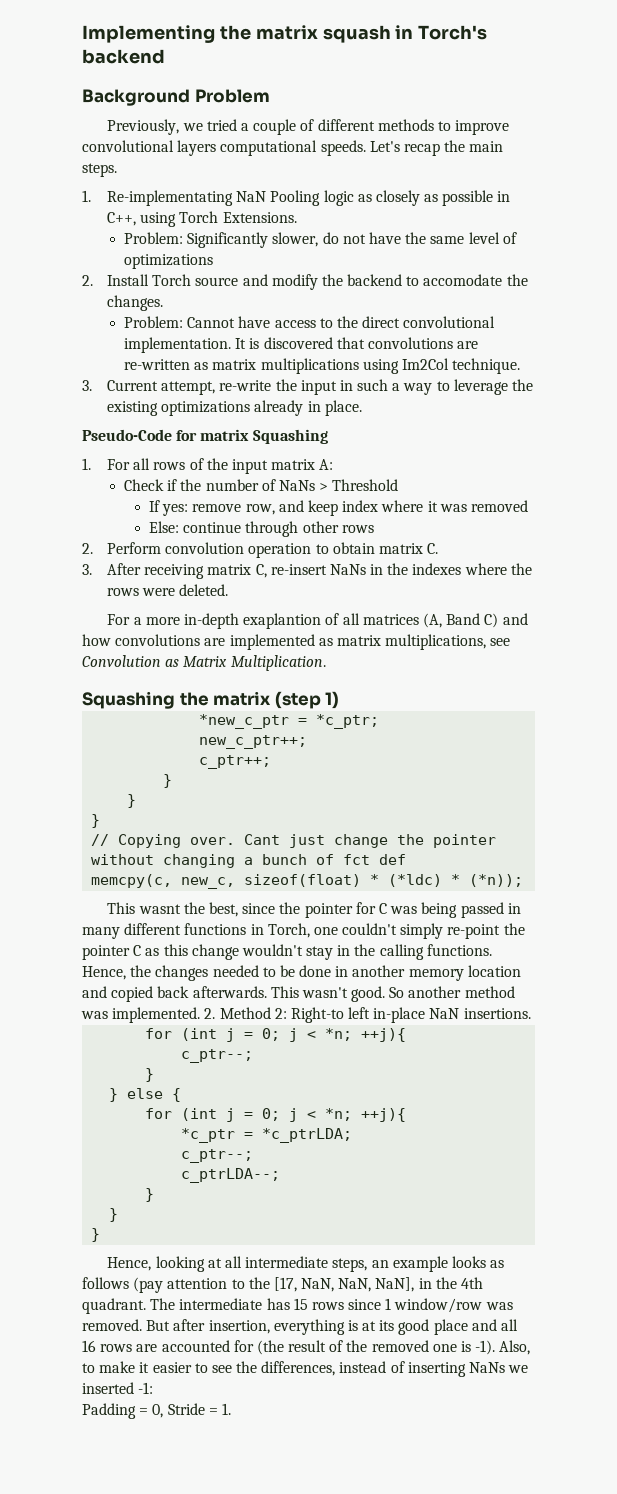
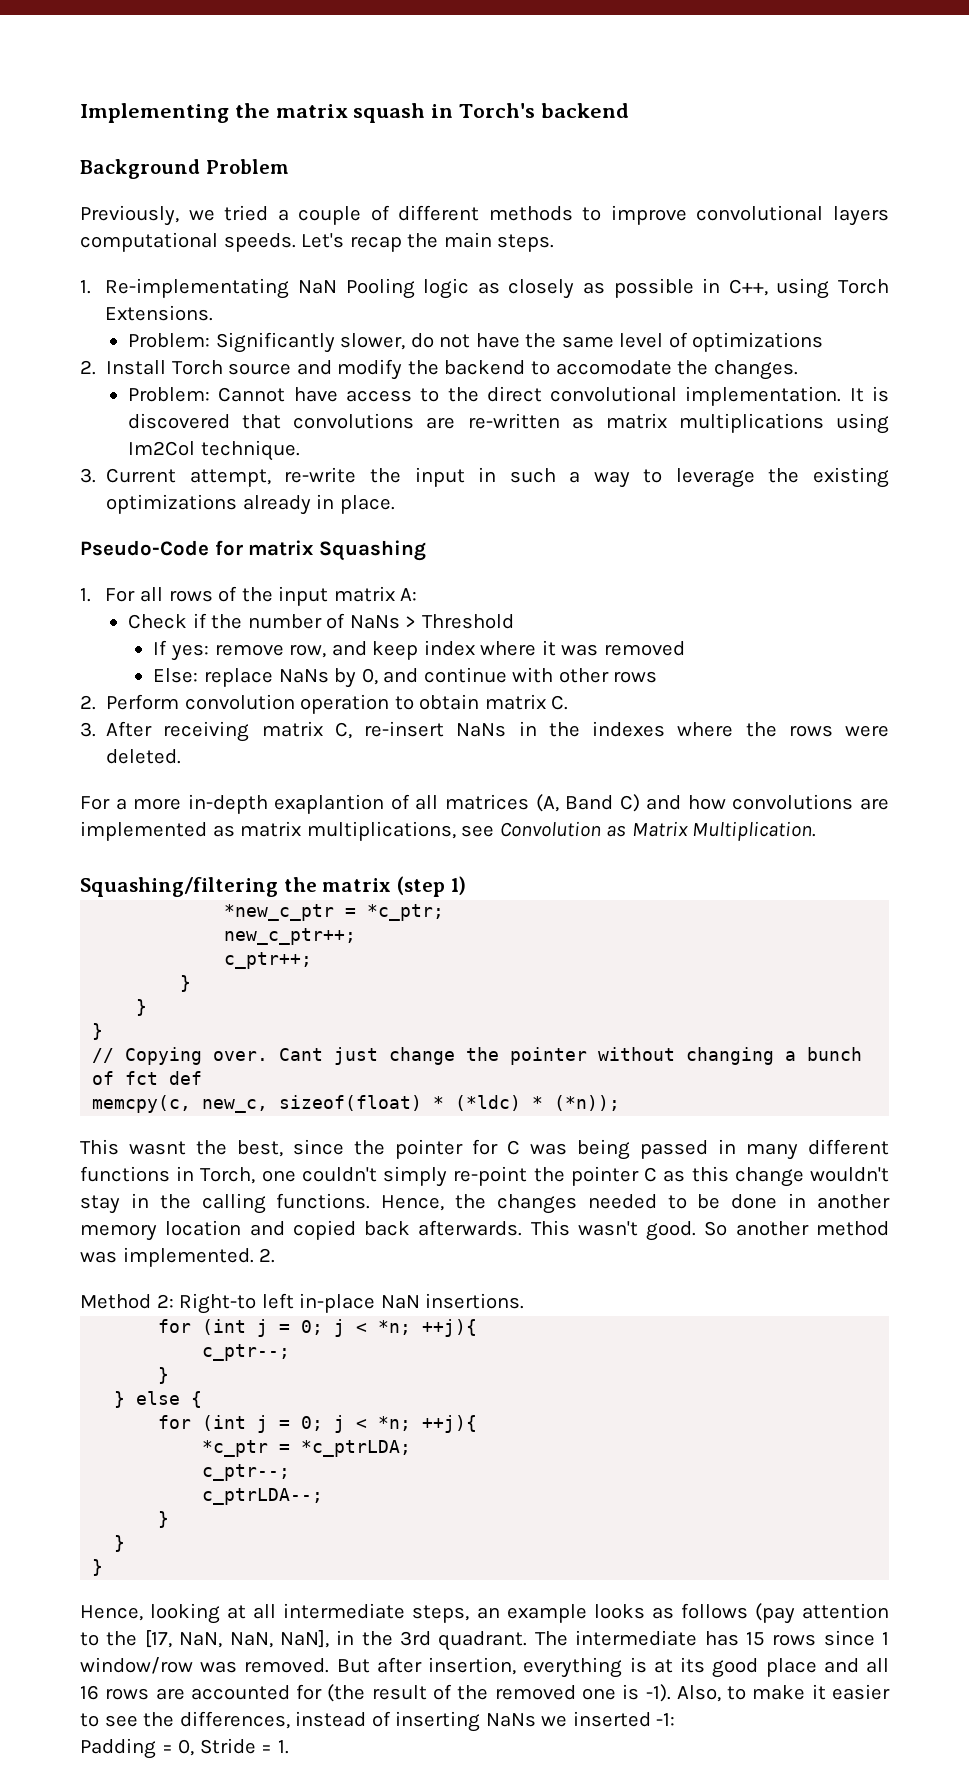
- Else: continue through other rows
+ Else: replace NaNs by 0, and continue with other rows
- Squashing the matrix (step 1)
+ Squashing/filtering the matrix (step 1)
- So another method was implemented. 2. Method 2: Right-to left in-place NaN insertions.
+ So another method was implemented. 2.
+ Method 2: Right-to left in-place NaN insertions.
- Hence, looking at all intermediate steps, an example looks as follows (pay attention to the [17, NaN, NaN, NaN], in the 4th quadrant.
+ Hence, looking at all intermediate steps, an example looks as follows (pay attention to the [17, NaN, NaN, NaN], in the 3rd quadrant.

